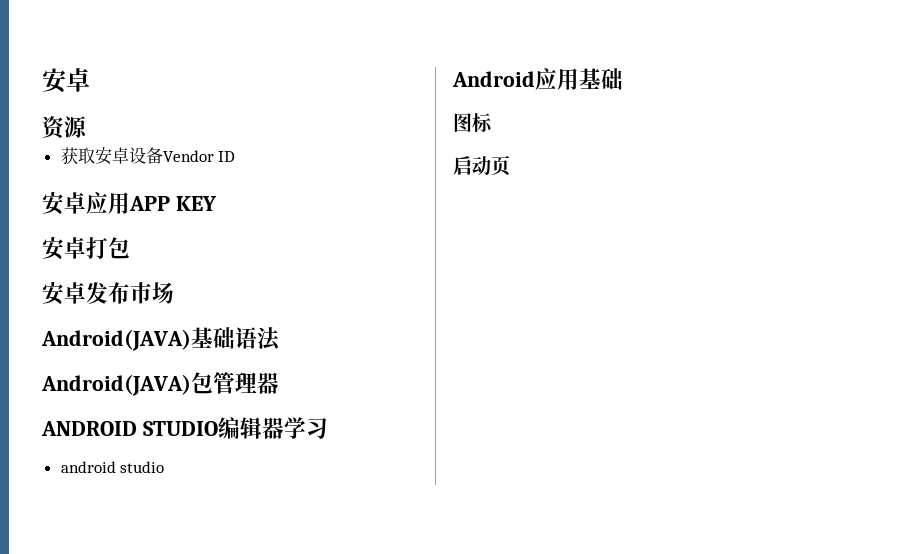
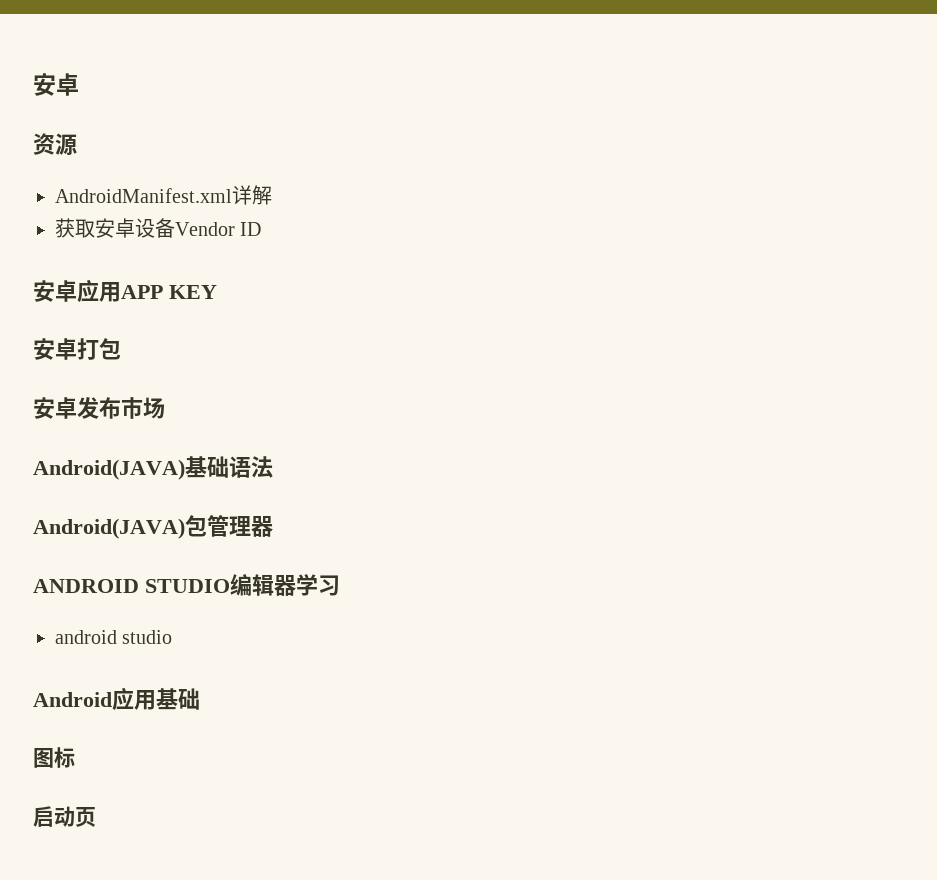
+ AndroidManifest.xml详解

